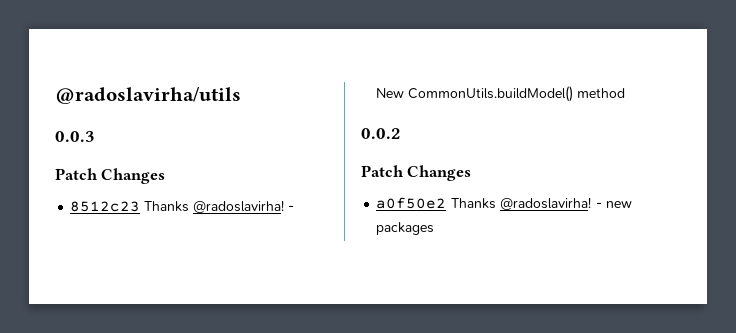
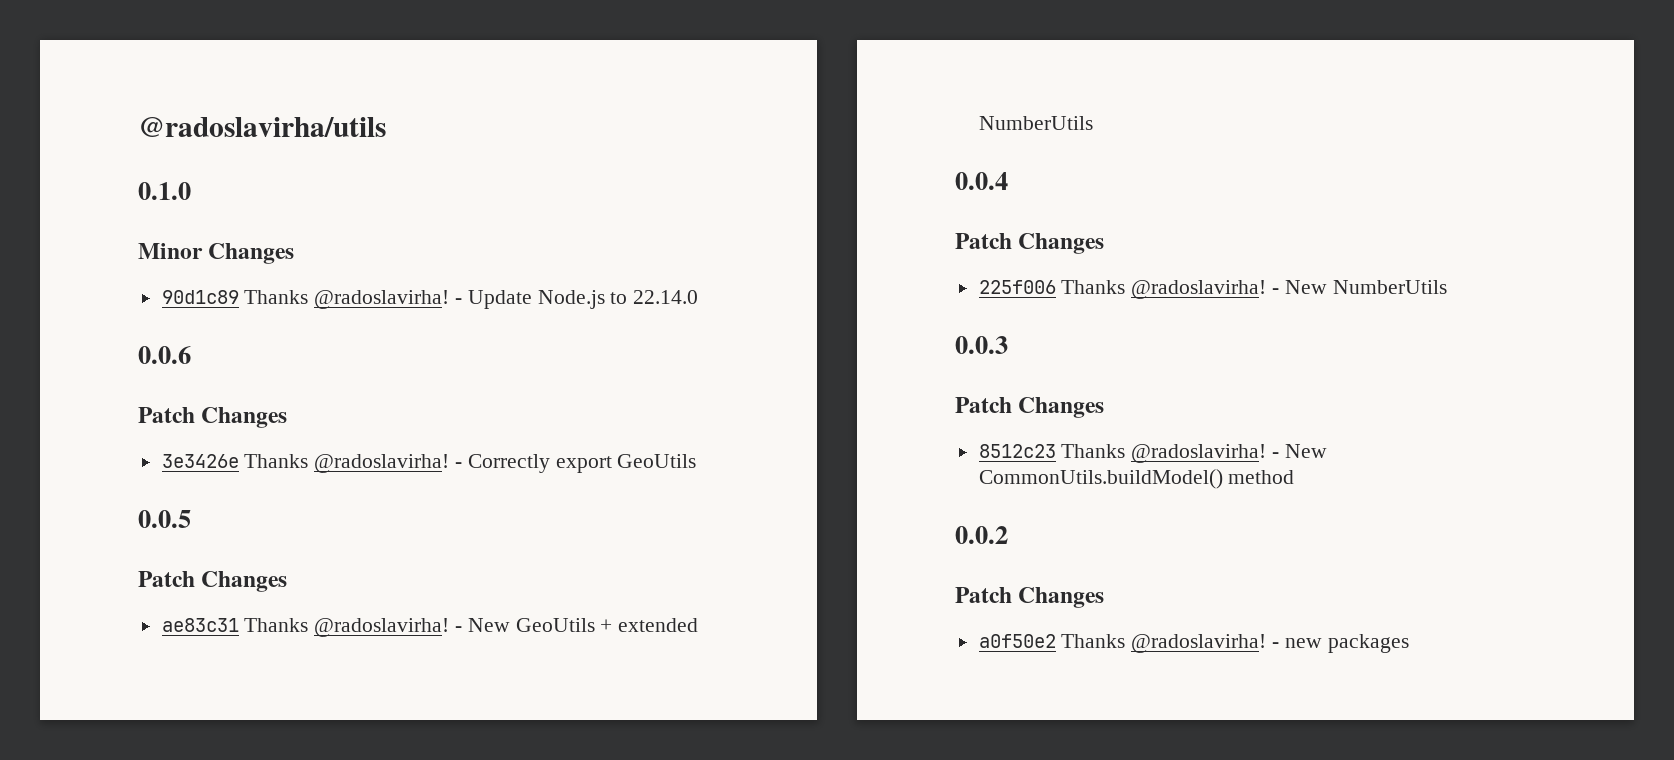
+ 0.1.0
+ Minor Changes
+ 90d1c89 Thanks @radoslavirha! - Update Node.js to 22.14.0
+ 0.0.6
+ Patch Changes
+ 3e3426e Thanks @radoslavirha! - Correctly export GeoUtils
+ 0.0.5
+ Patch Changes
+ ae83c31 Thanks @radoslavirha! - New GeoUtils + extended NumberUtils
+ 0.0.4
+ Patch Changes
+ 225f006 Thanks @radoslavirha! - New NumberUtils

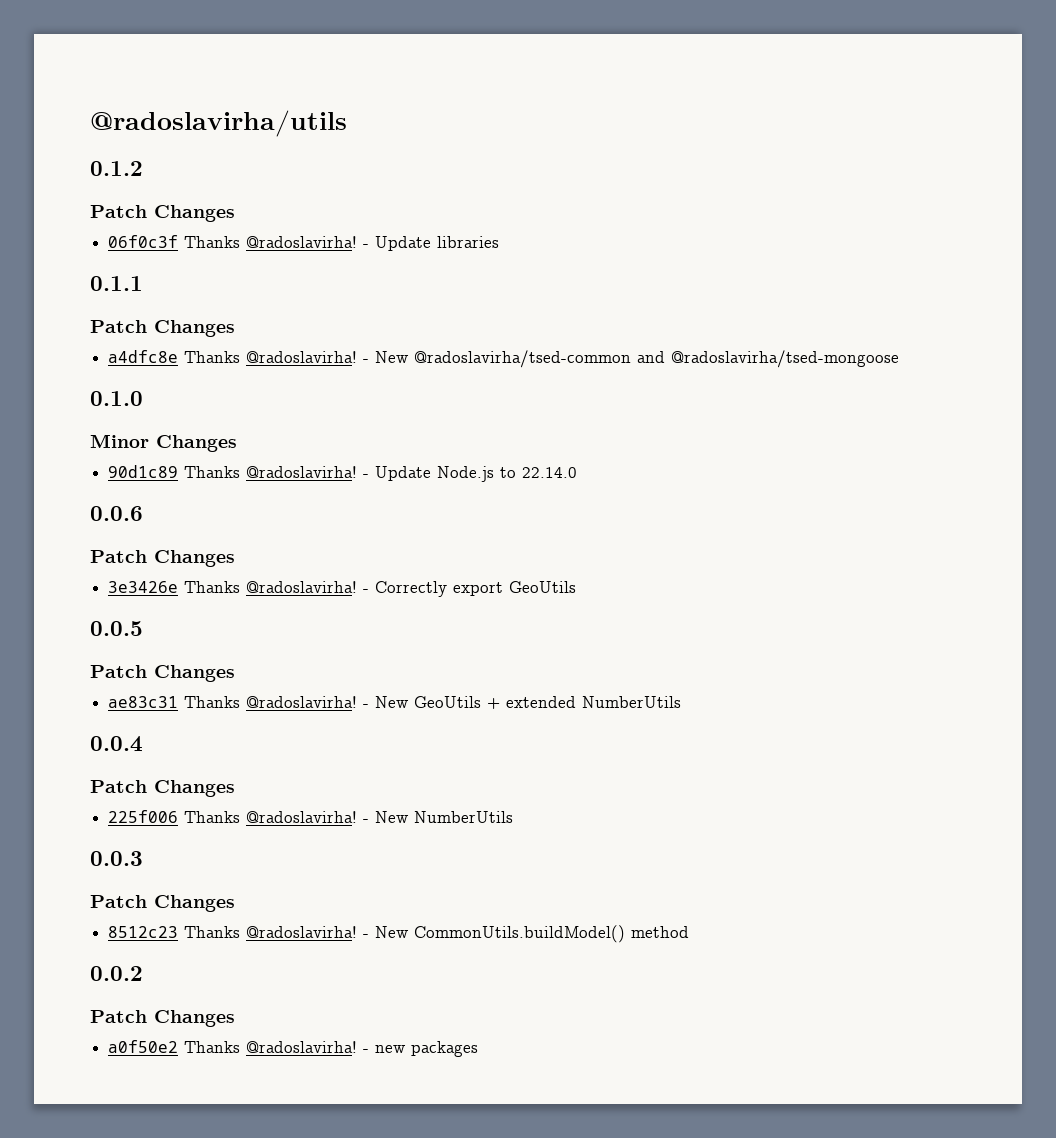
+ 0.1.2
+ Patch Changes
+ 06f0c3f Thanks @radoslavirha! - Update libraries
+ 0.1.1
+ Patch Changes
+ a4dfc8e Thanks @radoslavirha! - New @radoslavirha/tsed-common and @radoslavirha/tsed-mongoose

